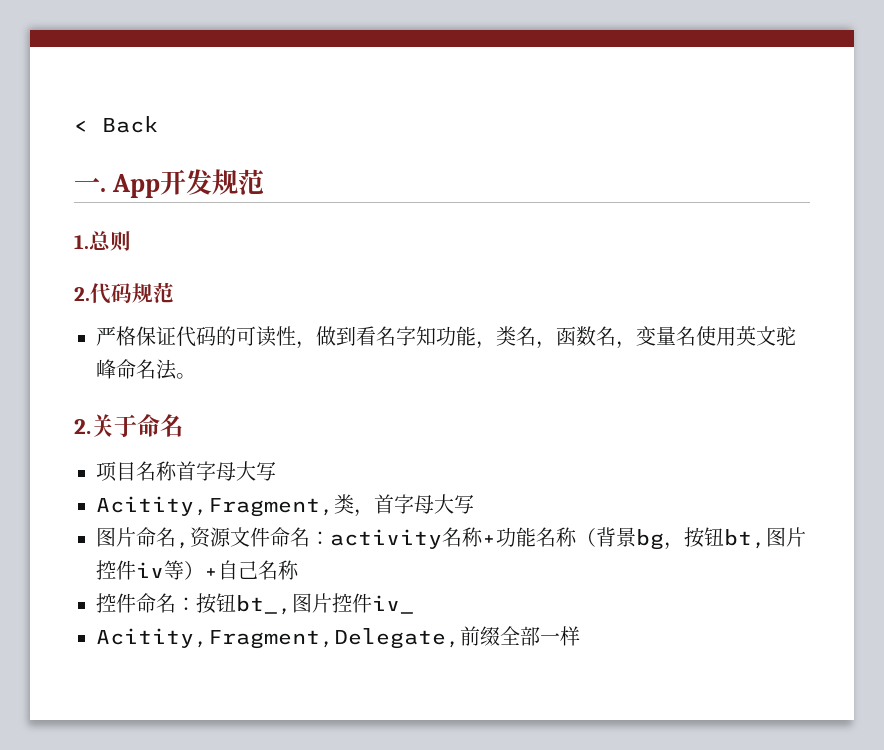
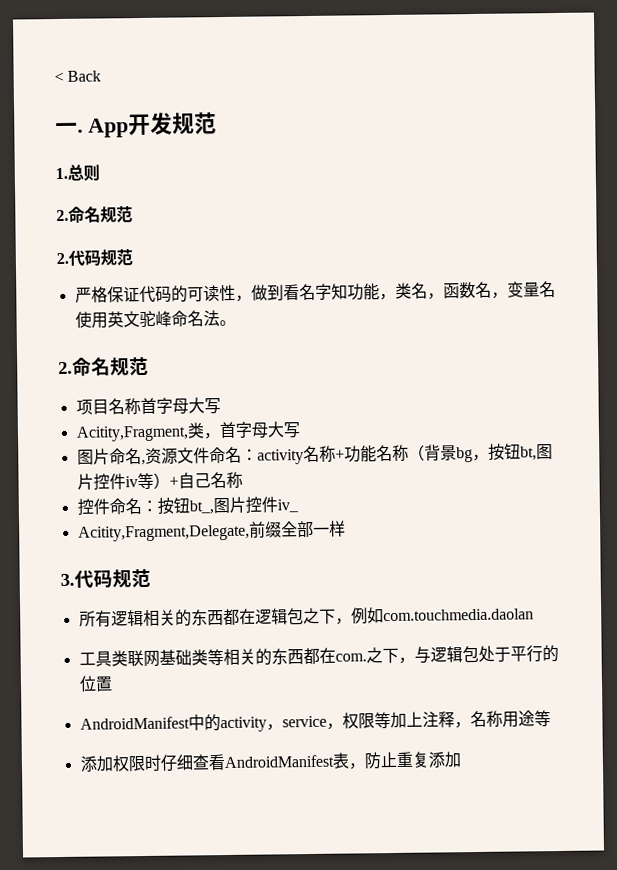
  1.总则
+ 2.命名规范
  严格保证代码的可读性，做到看名字知功能，类名，函数名，变量名使用英文驼峰命名法。
- 2.关于命名
+ 2.命名规范
+ 3.代码规范
+ 所有逻辑相关的东西都在逻辑包之下，例如com.touchmedia.daolan
+ 工具类联网基础类等相关的东西都在com.之下，与逻辑包处于平行的位置
+ AndroidManifest中的activity，service，权限等加上注释，名称用途等
+ 添加权限时仔细查看AndroidManifest表，防止重复添加

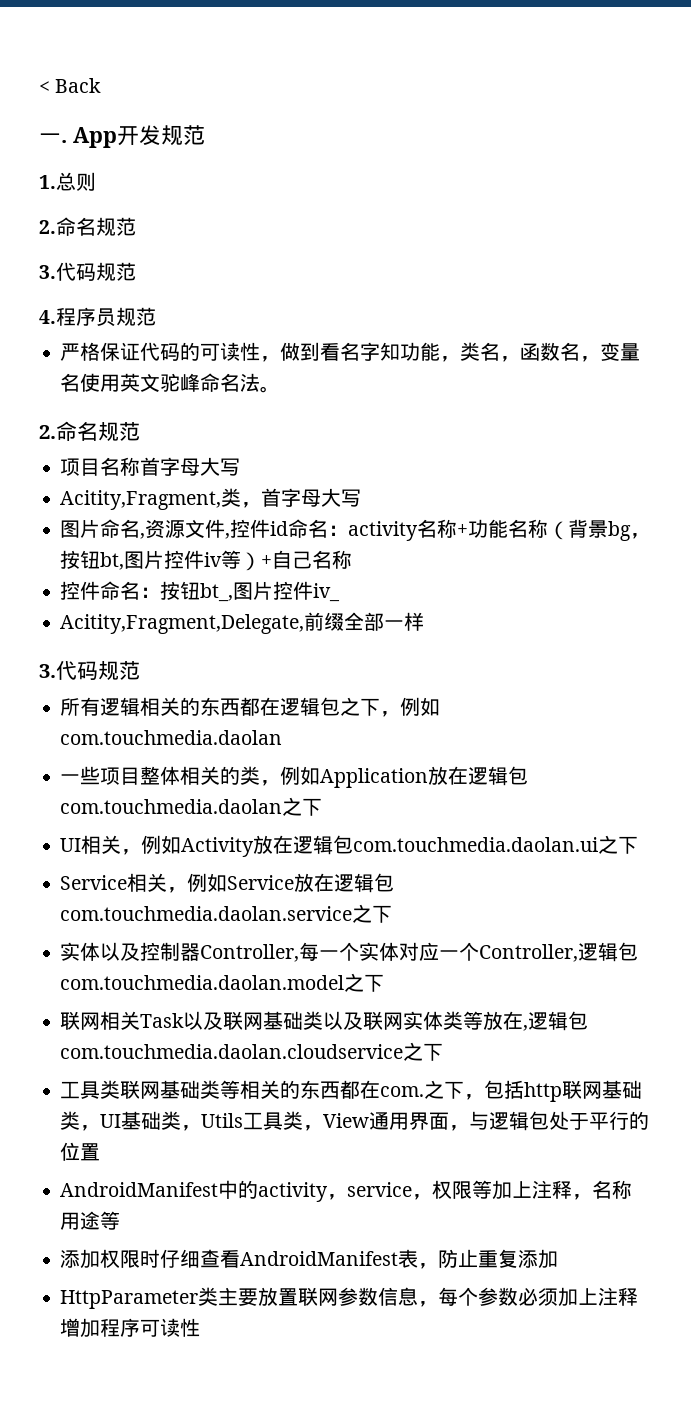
  1.总则
  2.命名规范
- 2.代码规范
+ 3.代码规范
+ 4.程序员规范
- 图片命名,资源文件命名：activity名称+功能名称（背景bg，按钮bt,图片控件iv等）+自己名称
+ 图片命名,资源文件,控件id命名：activity名称+功能名称（背景bg，按钮bt,图片控件iv等）+自己名称
+ 一些项目整体相关的类，例如Application放在逻辑包com.touchmedia.daolan之下
+ UI相关，例如Activity放在逻辑包com.touchmedia.daolan.ui之下
+ Service相关，例如Service放在逻辑包com.touchmedia.daolan.service之下
+ 实体以及控制器Controller,每一个实体对应一个Controller,逻辑包com.touchmedia.daolan.model之下
+ 联网相关Task以及联网基础类以及联网实体类等放在,逻辑包com.touchmedia.daolan.cloudservice之下
- 之下，与逻辑包处于平行的位置
+ 之下，包括http联网基础类，UI基础类，Utils工具类，View通用界面，与逻辑包处于平行的位置
+ HttpParameter类主要放置联网参数信息，每个参数必须加上注释增加程序可读性

